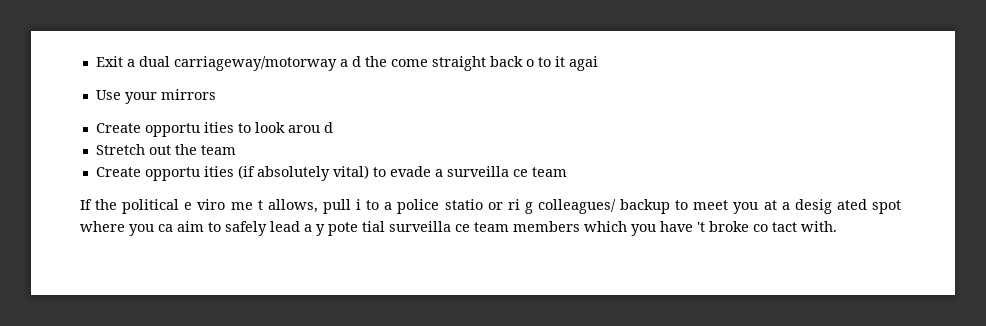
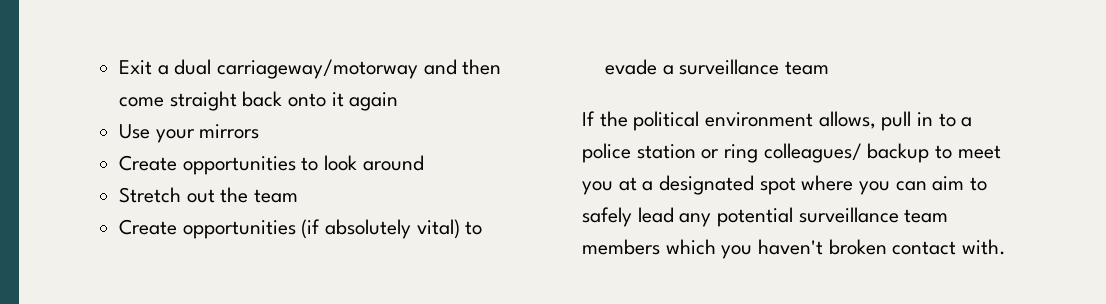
- Exit a dual carriageway/motorway a d the come straight back o to it agai
+ Exit a dual carriageway/motorway and then come straight back onto it again
  Use your mirrors
- Create opportu ities to look arou d
+ Create opportunities to look around
- Create opportu ities (if absolutely vital) to evade a surveilla ce team
+ Create opportunities (if absolutely vital) to evade a surveillance team
- If the political e viro me t allows, pull i to a police statio or ri g colleagues/ backup to meet you at a desig ated spot where you ca aim to safely lead a y pote tial surveilla ce team members which you have 't broke co tact with.
+ If the political environment allows, pull in to a police station or ring colleagues/ backup to meet you at a designated spot where you can aim to safely lead any potential surveillance team members which you haven't broken contact with.

